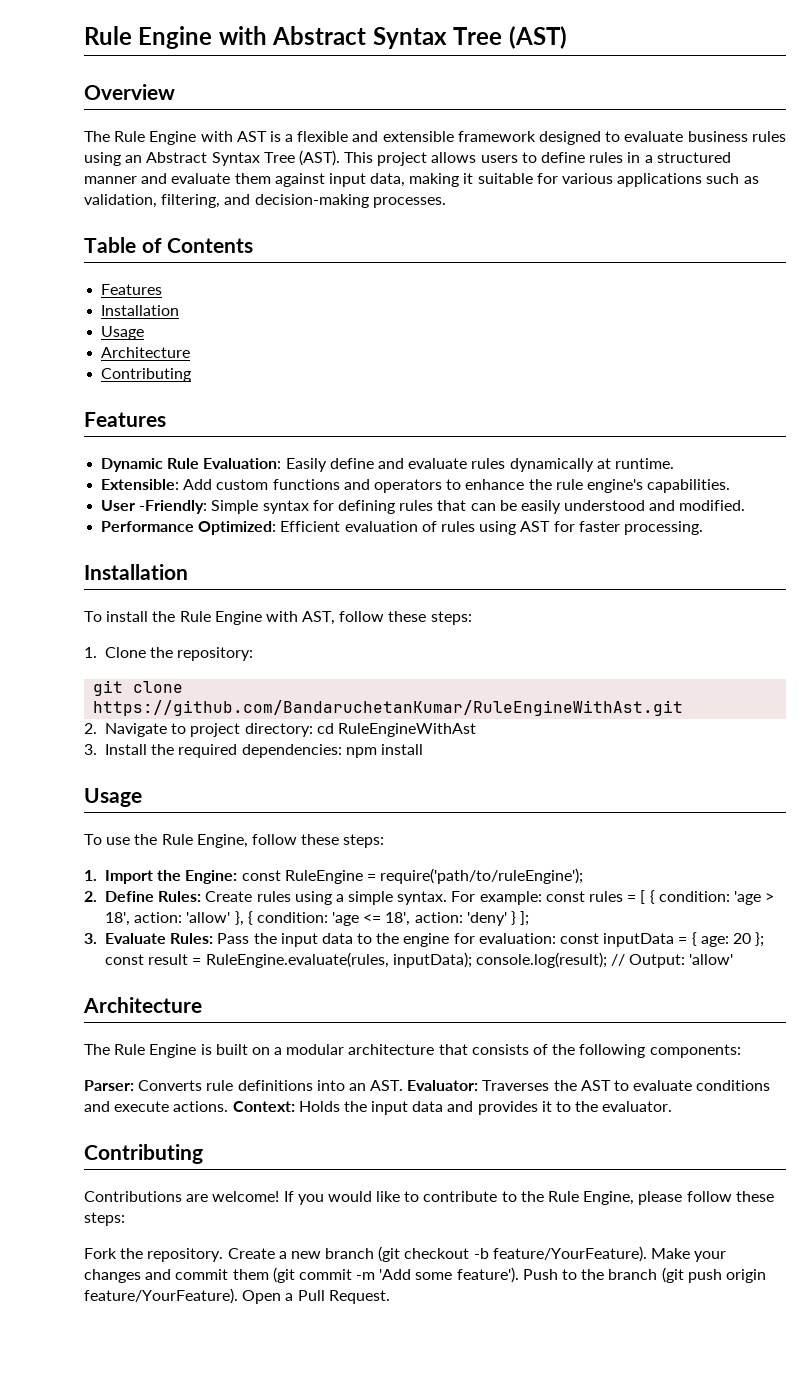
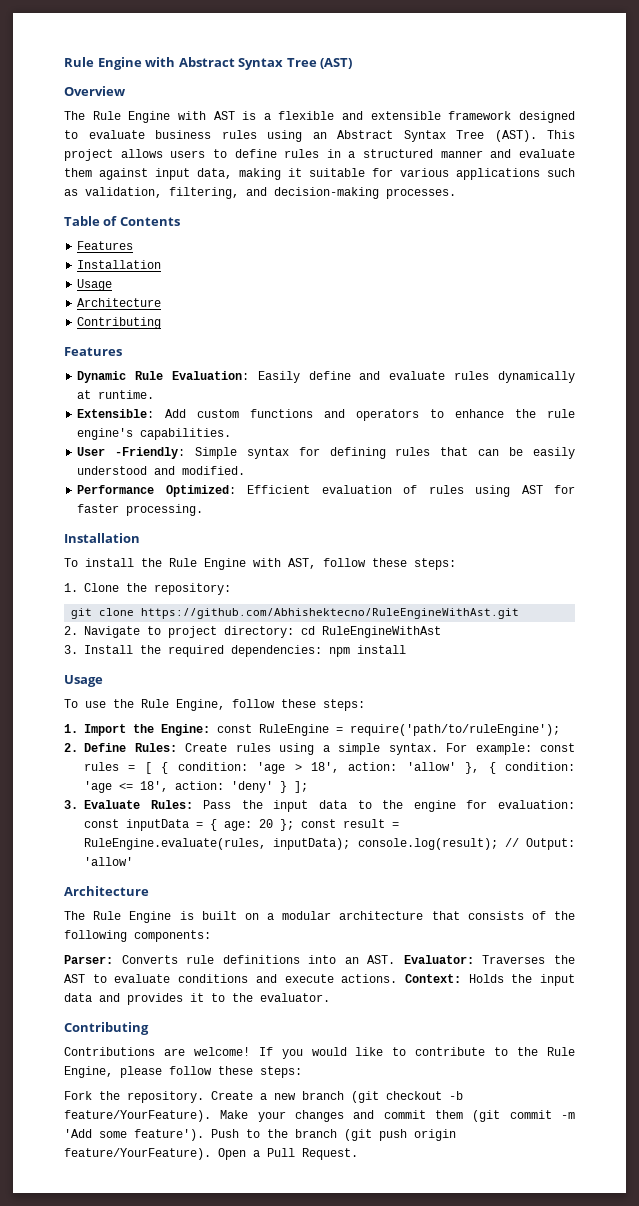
- git clone https://github.com/BandaruchetanKumar/RuleEngineWithAst.git
+ git clone https://github.com/Abhishektecno/RuleEngineWithAst.git

